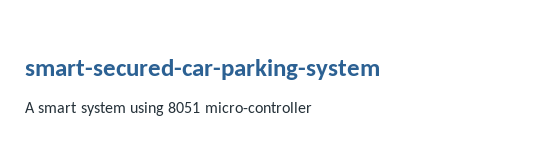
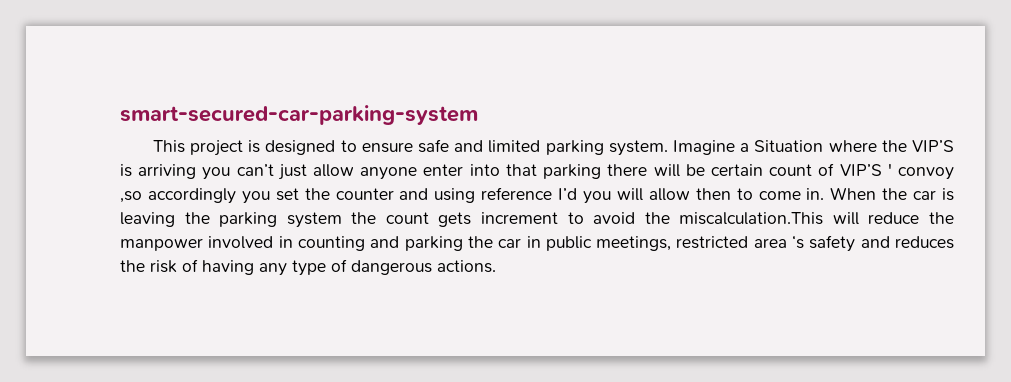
- A smart system using 8051 micro-controller
+ This project is designed to ensure safe and limited parking system. Imagine a Situation where the VIP’S is arriving you can’t just allow anyone enter into that parking there will be certain count of VIP’S ' convoy ,so accordingly you set the counter and using reference I’d you will allow then to come in. When the car is leaving the parking system the count gets increment to avoid the miscalculation.This will reduce the manpower involved in counting and parking the car in public meetings, restricted area ‘s safety and reduces the risk of having any type of dangerous actions.

